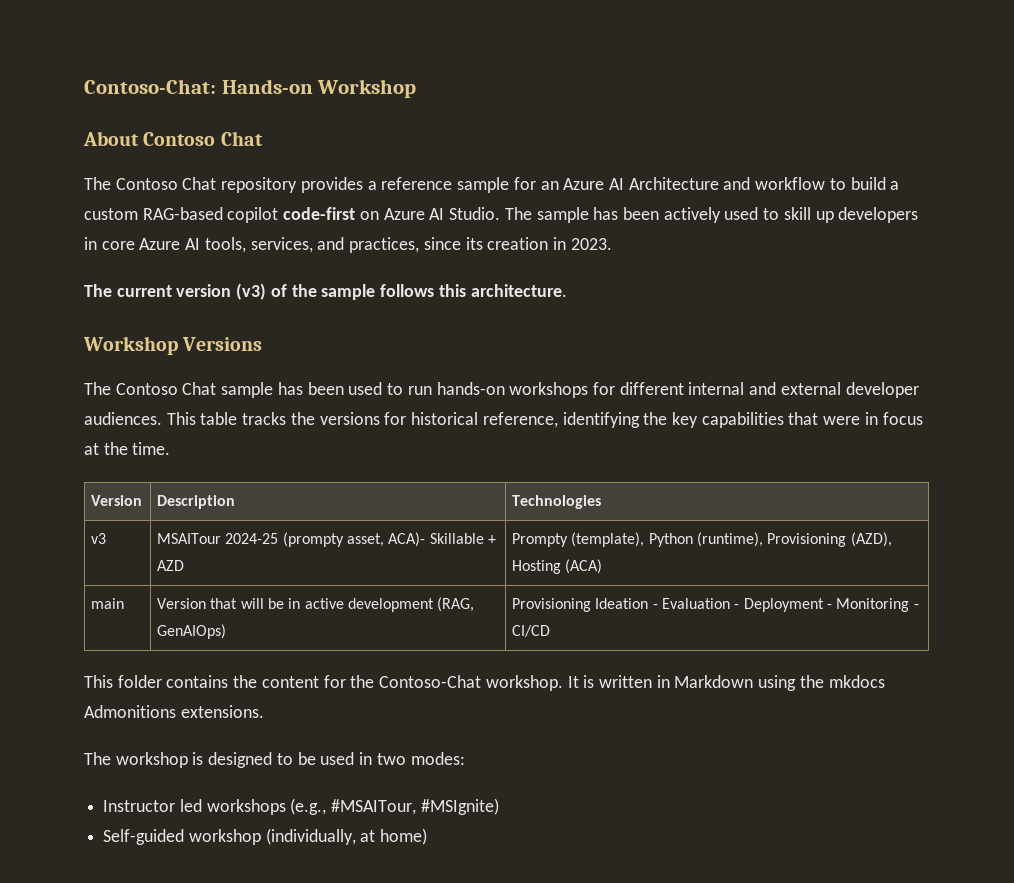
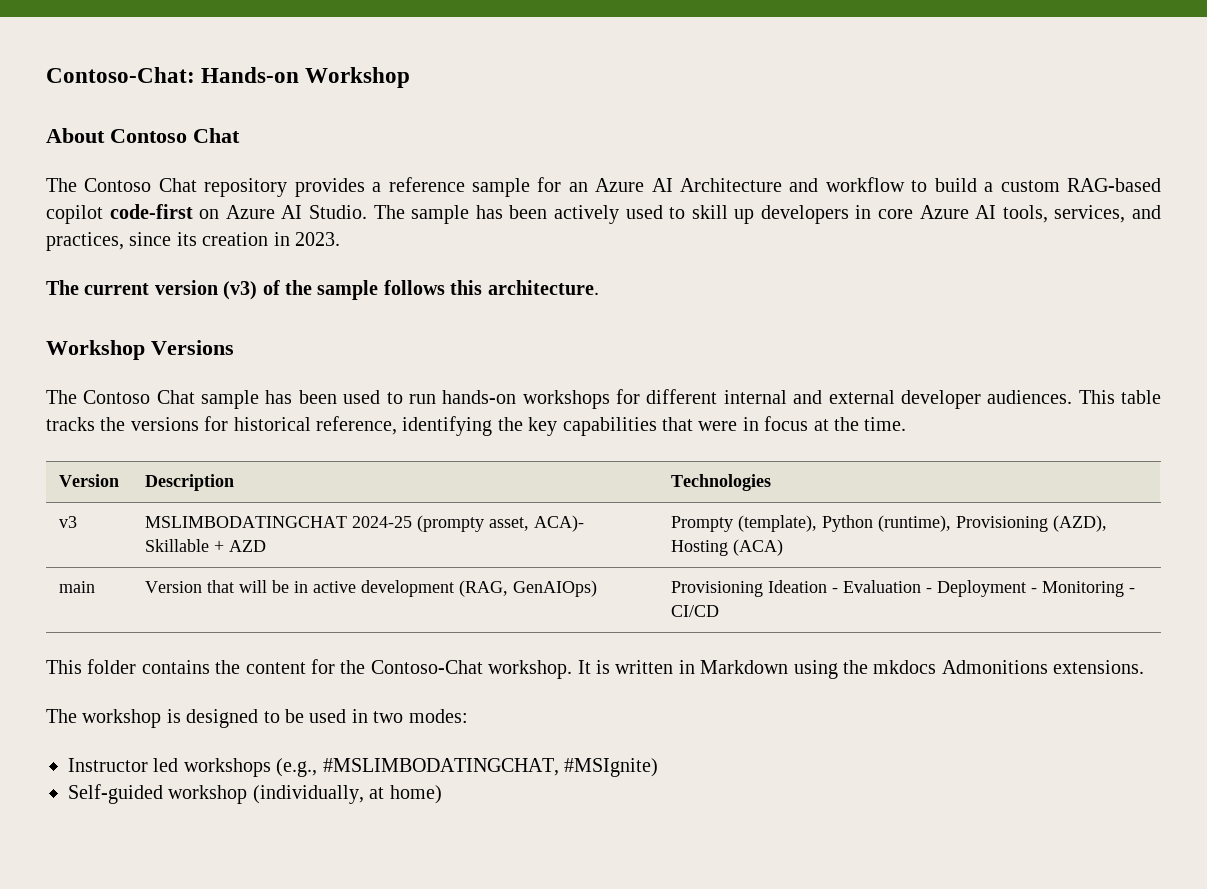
- v3 | MSAITour 2024-25 (prompty asset, ACA)- Skillable + AZD | Prompty (template), Python (runtime), Provisioning (AZD), Hosting (ACA)
+ v3 | MSLIMBODATINGCHAT 2024-25 (prompty asset, ACA)- Skillable + AZD | Prompty (template), Python (runtime), Provisioning (AZD), Hosting (ACA)
- Instructor led workshops (e.g., #MSAITour, #MSIgnite)
+ Instructor led workshops (e.g., #MSLIMBODATINGCHAT, #MSIgnite)

